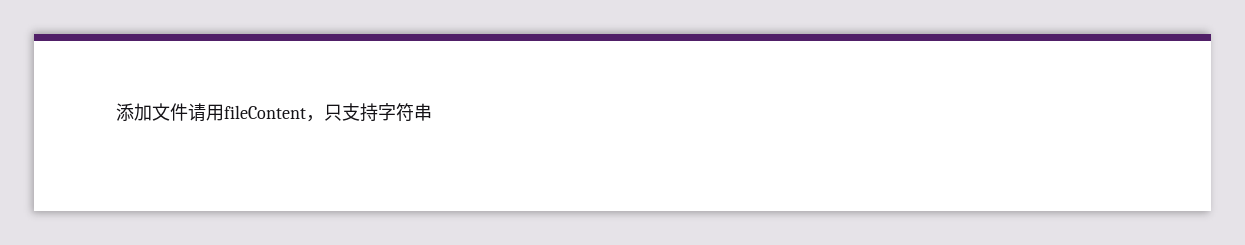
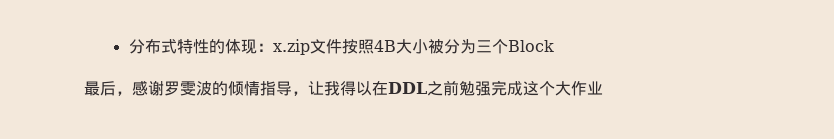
- 添加文件请用fileContent，只支持字符串
+ 分布式特性的体现：x.zip文件按照4B大小被分为三个Block
+ 最后，感谢罗雯波的倾情指导，让我得以在DDL之前勉强完成这个大作业

